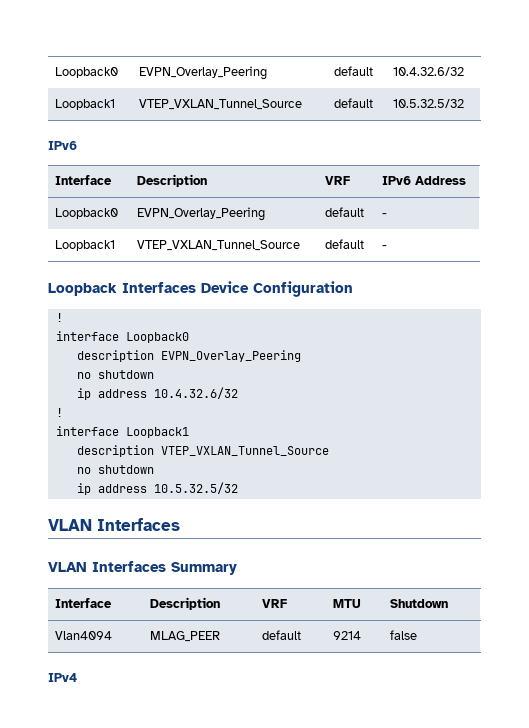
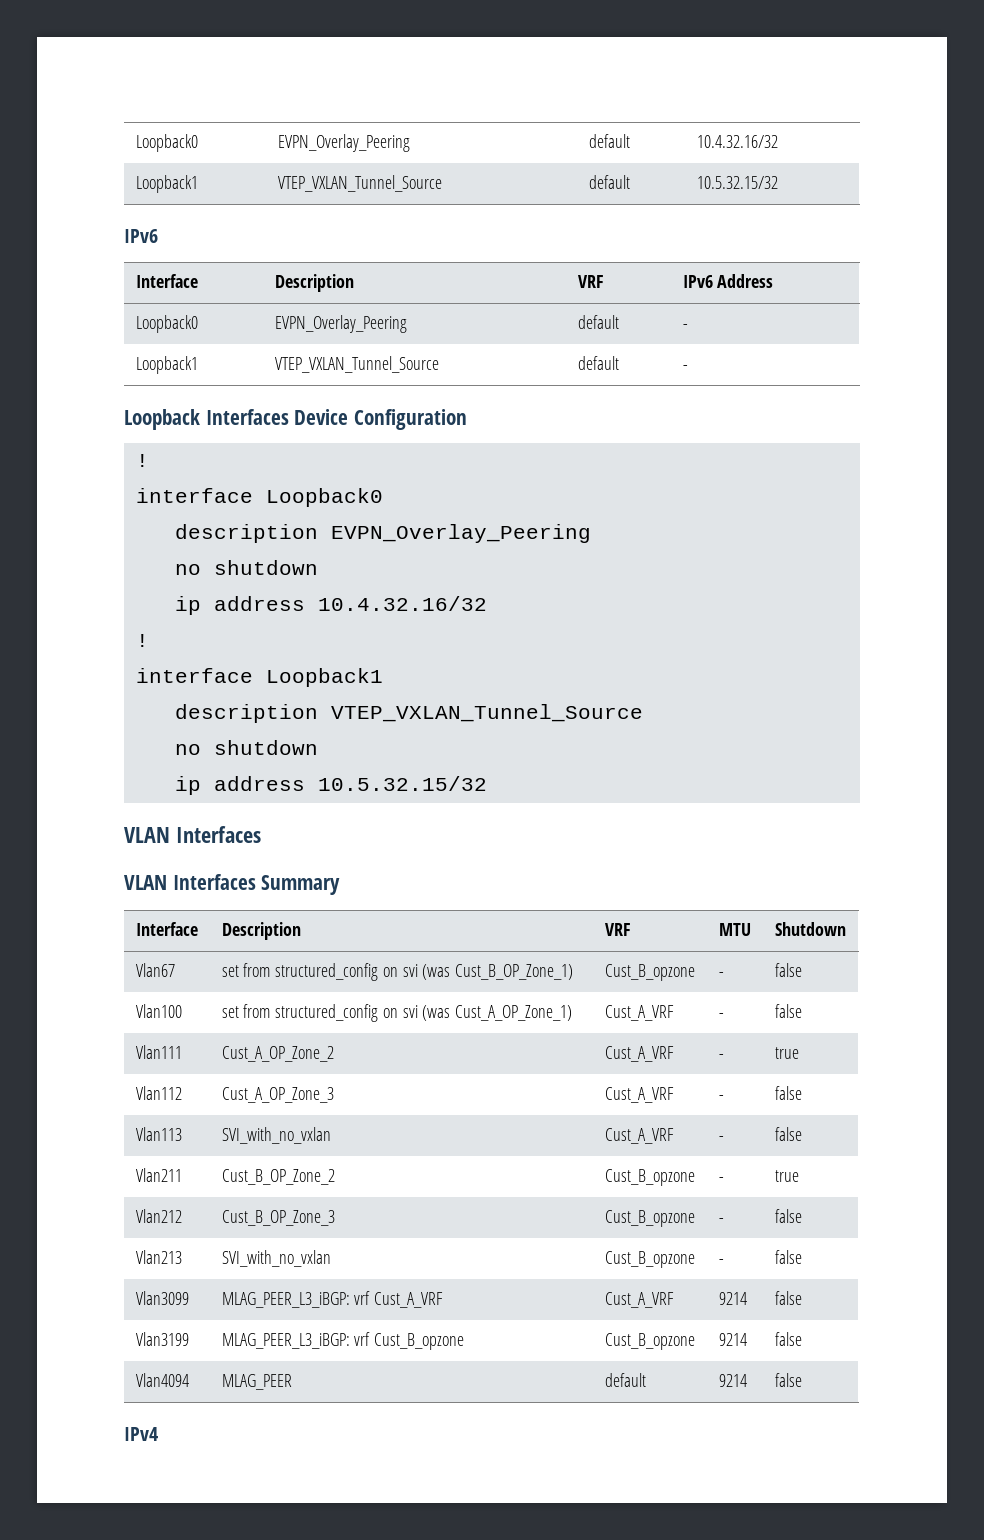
- Loopback0 | EVPN_Overlay_Peering | default | 10.4.32.6/32
- Loopback1 | VTEP_VXLAN_Tunnel_Source | default | 10.5.32.5/32
+ Loopback0 | EVPN_Overlay_Peering | default | 10.4.32.16/32
+ Loopback1 | VTEP_VXLAN_Tunnel_Source | default | 10.5.32.15/32
- ip address 10.4.32.6/32
+ ip address 10.4.32.16/32
- ip address 10.5.32.5/32
+ ip address 10.5.32.15/32
+ Vlan67 | set from structured_config on svi (was Cust_B_OP_Zone_1) | Cust_B_opzone | - | false
+ Vlan100 | set from structured_config on svi (was Cust_A_OP_Zone_1) | Cust_A_VRF | - | false
+ Vlan111 | Cust_A_OP_Zone_2 | Cust_A_VRF | - | true
+ Vlan112 | Cust_A_OP_Zone_3 | Cust_A_VRF | - | false
+ Vlan113 | SVI_with_no_vxlan | Cust_A_VRF | - | false
+ Vlan211 | Cust_B_OP_Zone_2 | Cust_B_opzone | - | true
+ Vlan212 | Cust_B_OP_Zone_3 | Cust_B_opzone | - | false
+ Vlan213 | SVI_with_no_vxlan | Cust_B_opzone | - | false
+ Vlan3099 | MLAG_PEER_L3_iBGP: vrf Cust_A_VRF | Cust_A_VRF | 9214 | false
+ Vlan3199 | MLAG_PEER_L3_iBGP: vrf Cust_B_opzone | Cust_B_opzone | 9214 | false

